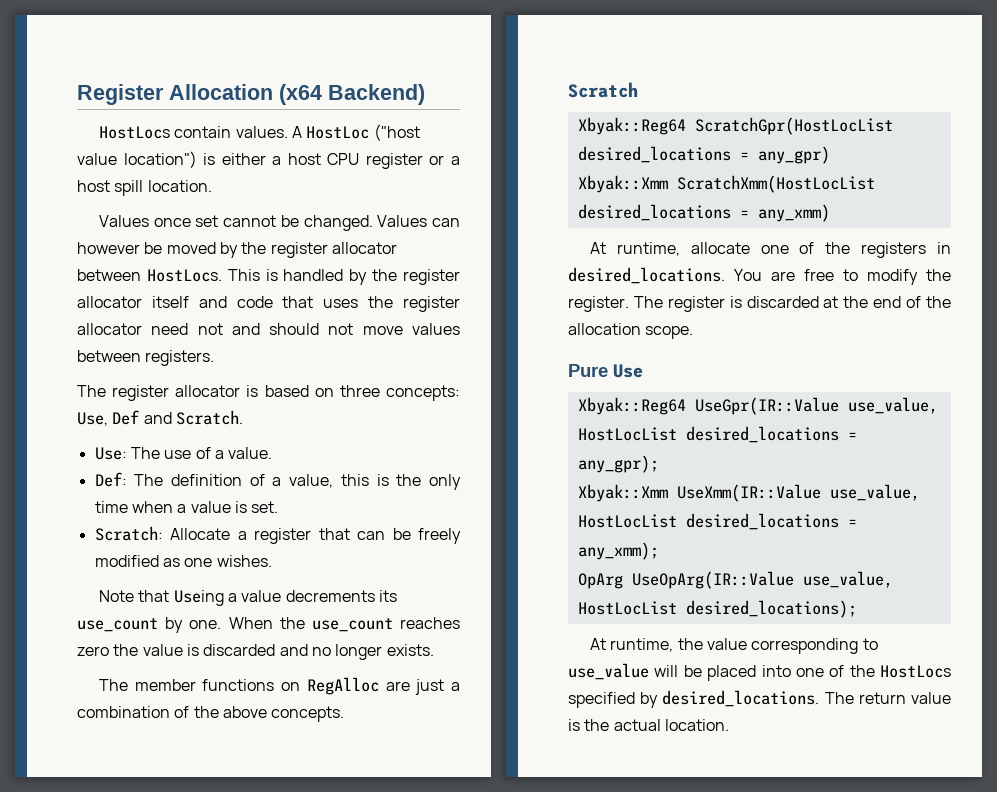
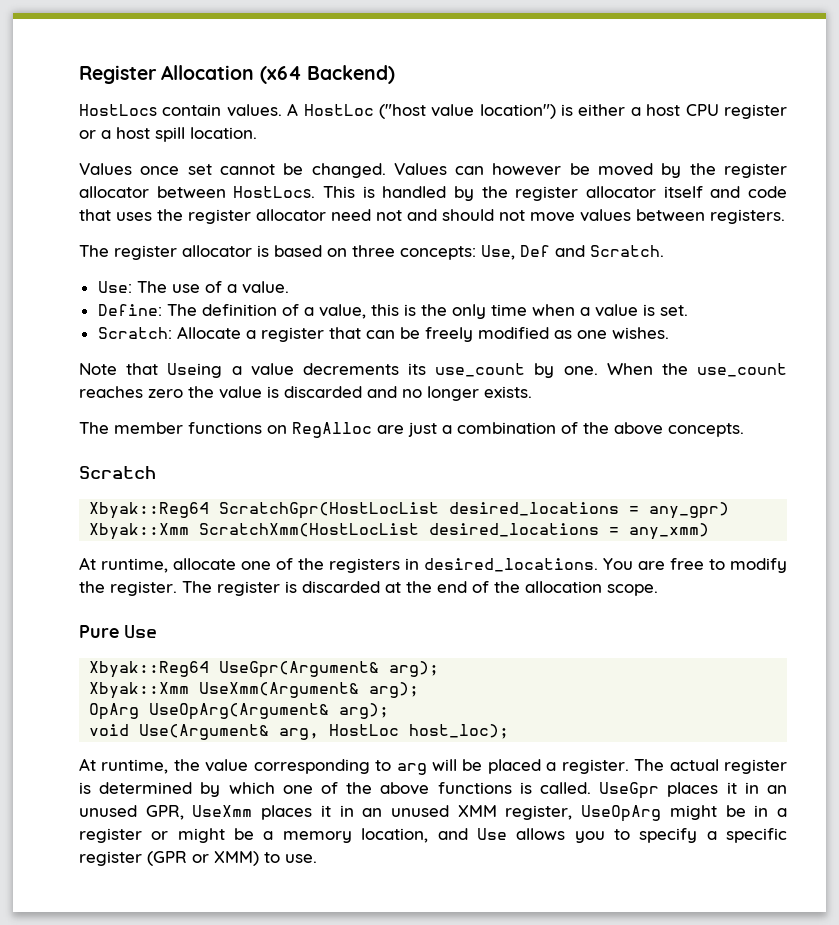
- Def: The definition of a value, this is the only time when a value is set.
+ Define: The definition of a value, this is the only time when a value is set.
- Xbyak::Reg64 UseGpr(IR::Value use_value, HostLocList desired_locations = any_gpr);
- Xbyak::Xmm UseXmm(IR::Value use_value, HostLocList desired_locations = any_xmm);
- OpArg UseOpArg(IR::Value use_value, HostLocList desired_locations);
+ Xbyak::Reg64 UseGpr(Argument& arg);
+ Xbyak::Xmm UseXmm(Argument& arg);
+ OpArg UseOpArg(Argument& arg);
+ void Use(Argument& arg, HostLoc host_loc);
- At runtime, the value corresponding to use_value will be placed into one of the HostLocs specified by desired_locations. The return value is the actual location.
+ At runtime, the value corresponding to arg will be placed a register. The actual register is determined by which one of the above functions is called. UseGpr places it in an unused GPR, UseXmm places it in an unused XMM register, UseOpArg might be in a register or might be a memory location, and Use allows you to specify a specific register (GPR or XMM) to use.

